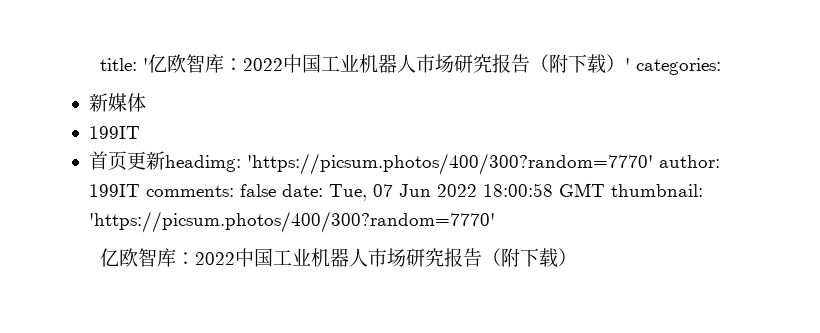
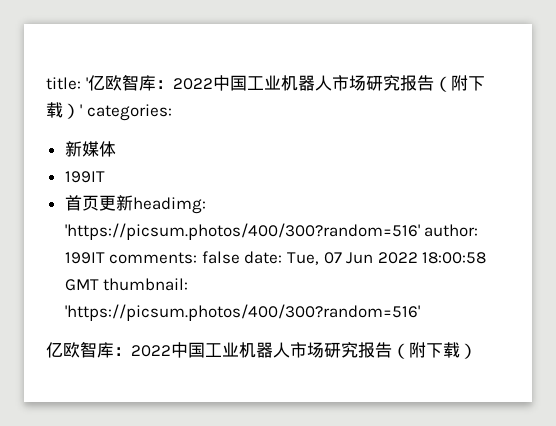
- 首页更新headimg: 'https://picsum.photos/400/300?random=7770' author: 199IT comments: false date: Tue, 07 Jun 2022 18:00:58 GMT thumbnail: 'https://picsum.photos/400/300?random=7770'
+ 首页更新headimg: 'https://picsum.photos/400/300?random=516' author: 199IT comments: false date: Tue, 07 Jun 2022 18:00:58 GMT thumbnail: 'https://picsum.photos/400/300?random=516'

